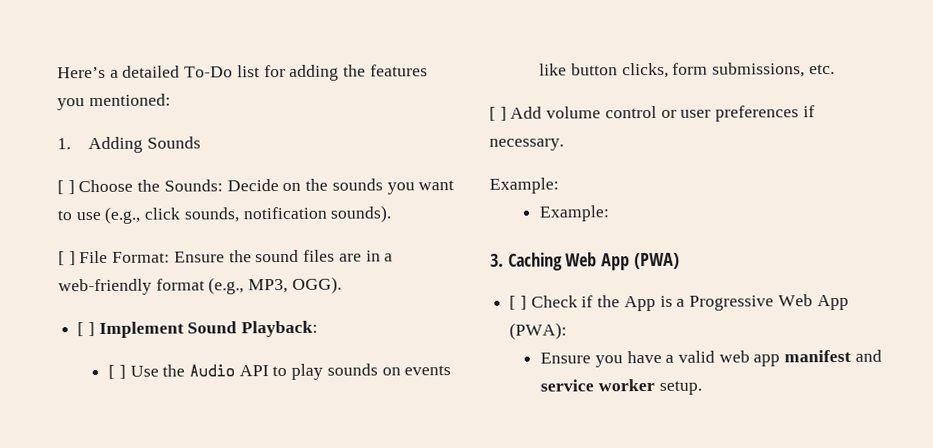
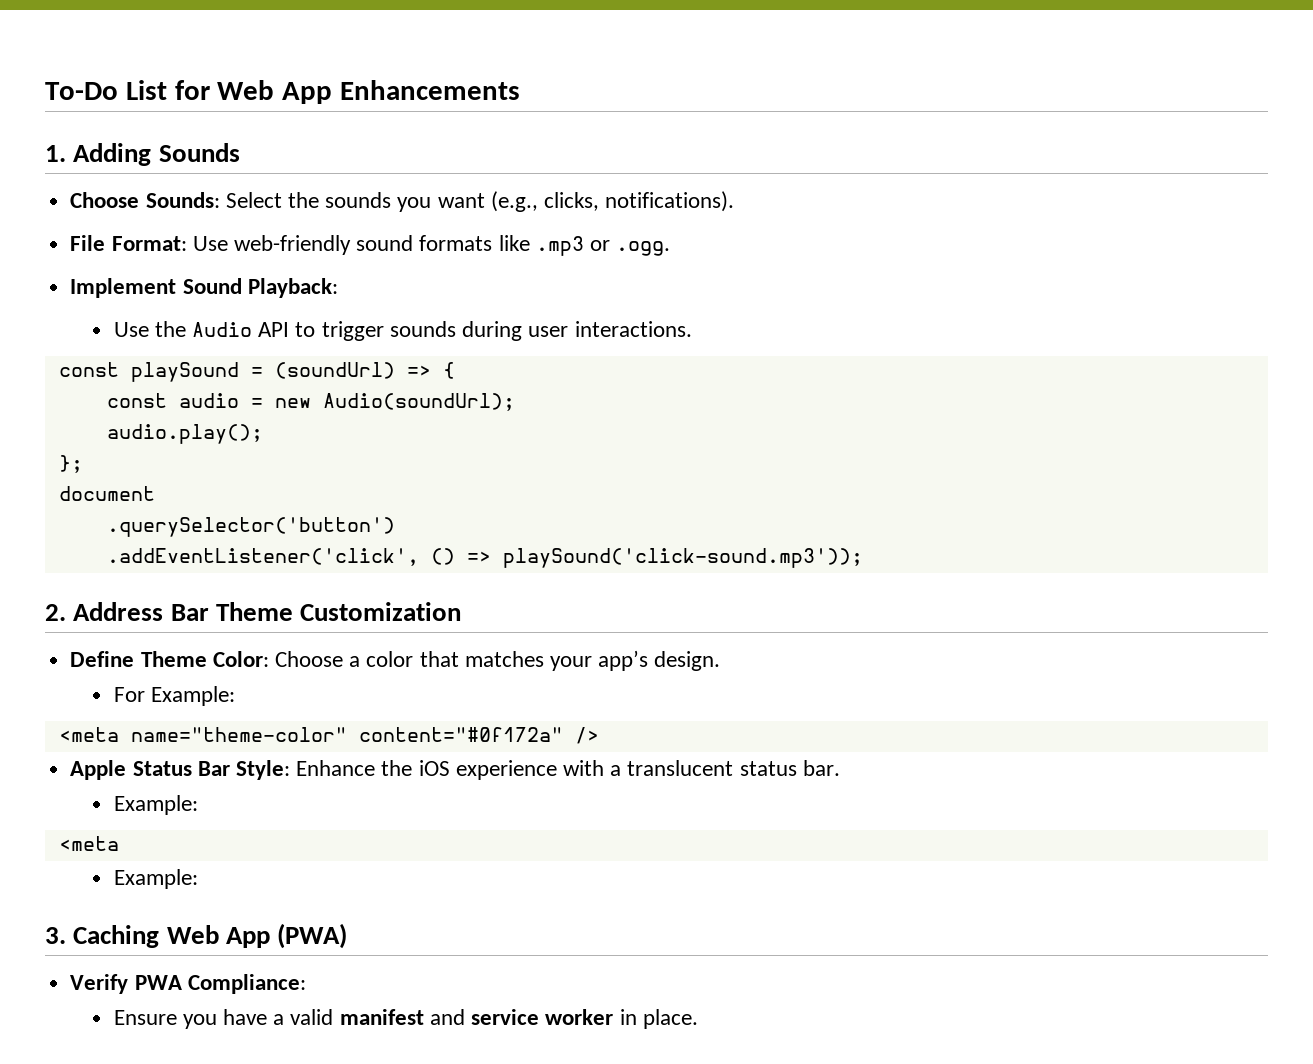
- Here’s a detailed To-Do list for adding the features you mentioned:
+ To-Do List for Web App Enhancements
  1. Adding Sounds
- [ ] Choose the Sounds: Decide on the sounds you want to use (e.g., click sounds, notification sounds).
- [ ] File Format: Ensure the sound files are in a web-friendly format (e.g., MP3, OGG).
- [ ] Implement Sound Playback:
+ Choose Sounds: Select the sounds you want (e.g., clicks, notifications).
+ File Format: Use web-friendly sound formats like .mp3 or .ogg.
+ Implement Sound Playback:
- [ ] Use the Audio API to play sounds on events like button clicks, form submissions, etc.
- [ ] Add volume control or user preferences if necessary.
+ Use the Audio API to trigger sounds during user interactions.
+ const playSound = (soundUrl) => {
+ const audio = new Audio(soundUrl);
+ audio.play();
+ };
+ document
+ .querySelector('button')
+ .addEventListener('click', () => playSound('click-sound.mp3'));
+ 2. Address Bar Theme Customization
+ Define Theme Color: Choose a color that matches your app’s design.
+ For Example:
+ <meta name="theme-color" content="#0f172a" />
+ Apple Status Bar Style: Enhance the iOS experience with a translucent status bar.
  Example:
+ <meta
- [ ] Check if the App is a Progressive Web App (PWA):
+ Verify PWA Compliance:
- Ensure you have a valid web app manifest and service worker setup.
+ Ensure you have a valid manifest and service worker in place.

